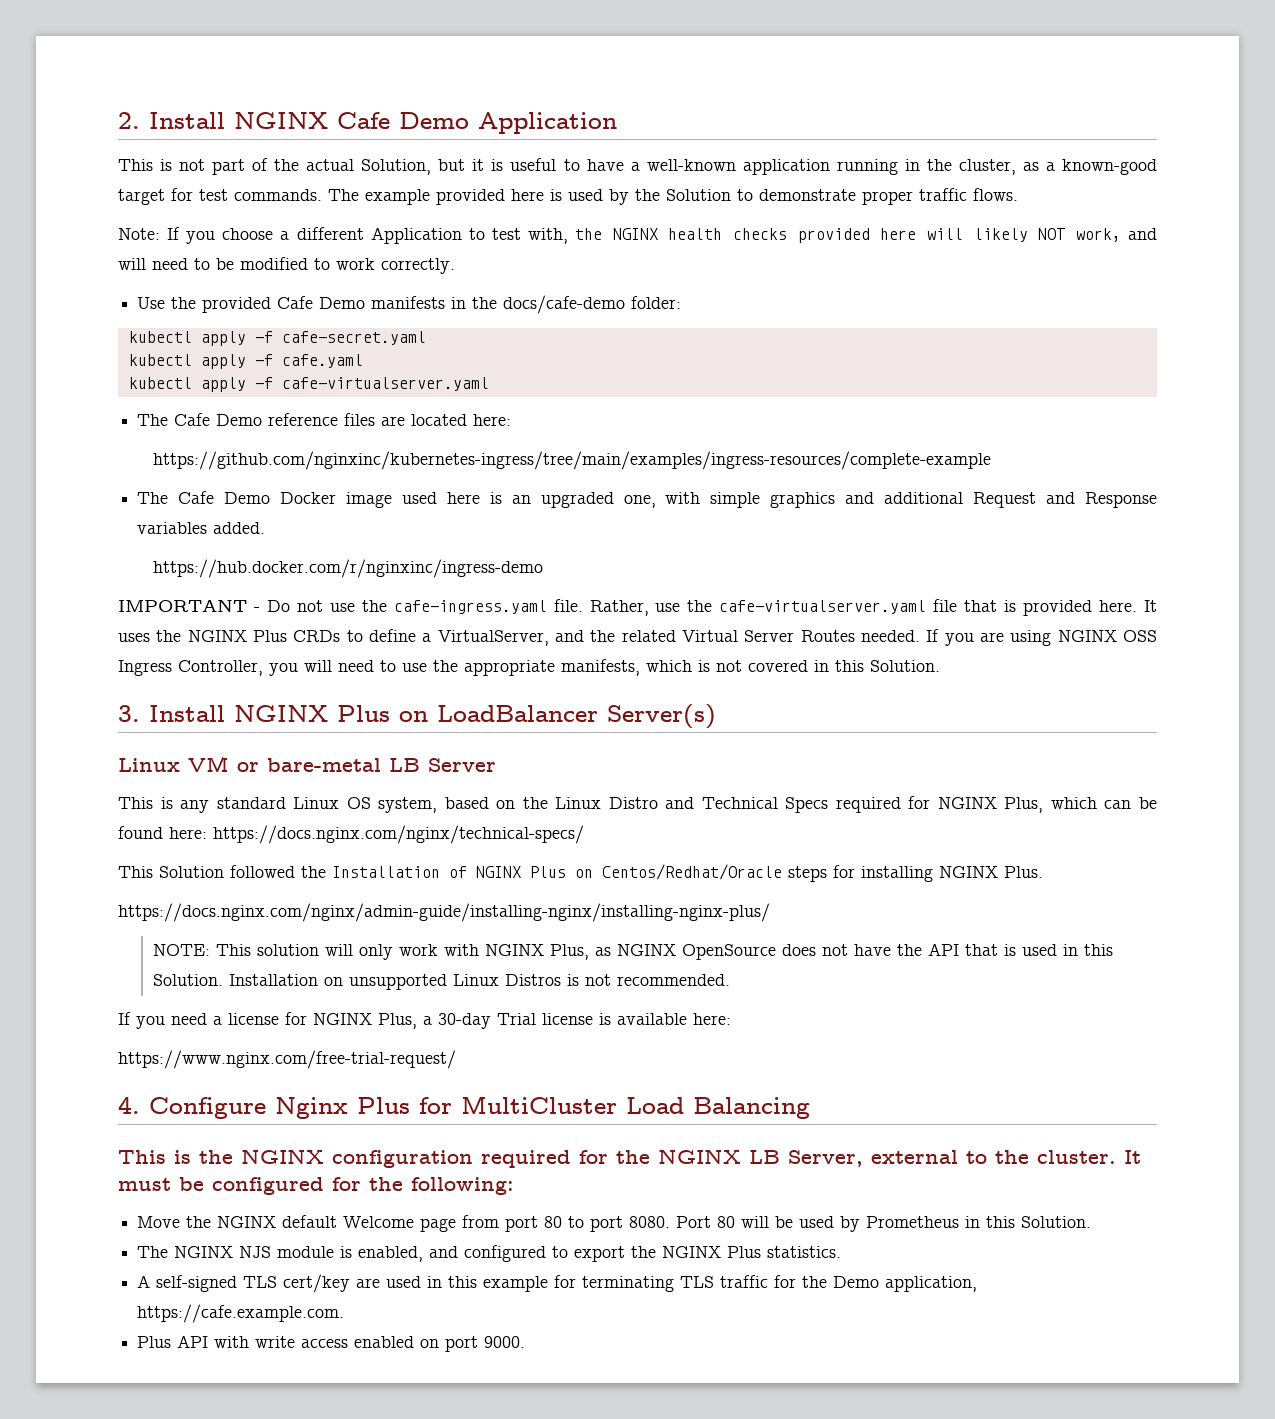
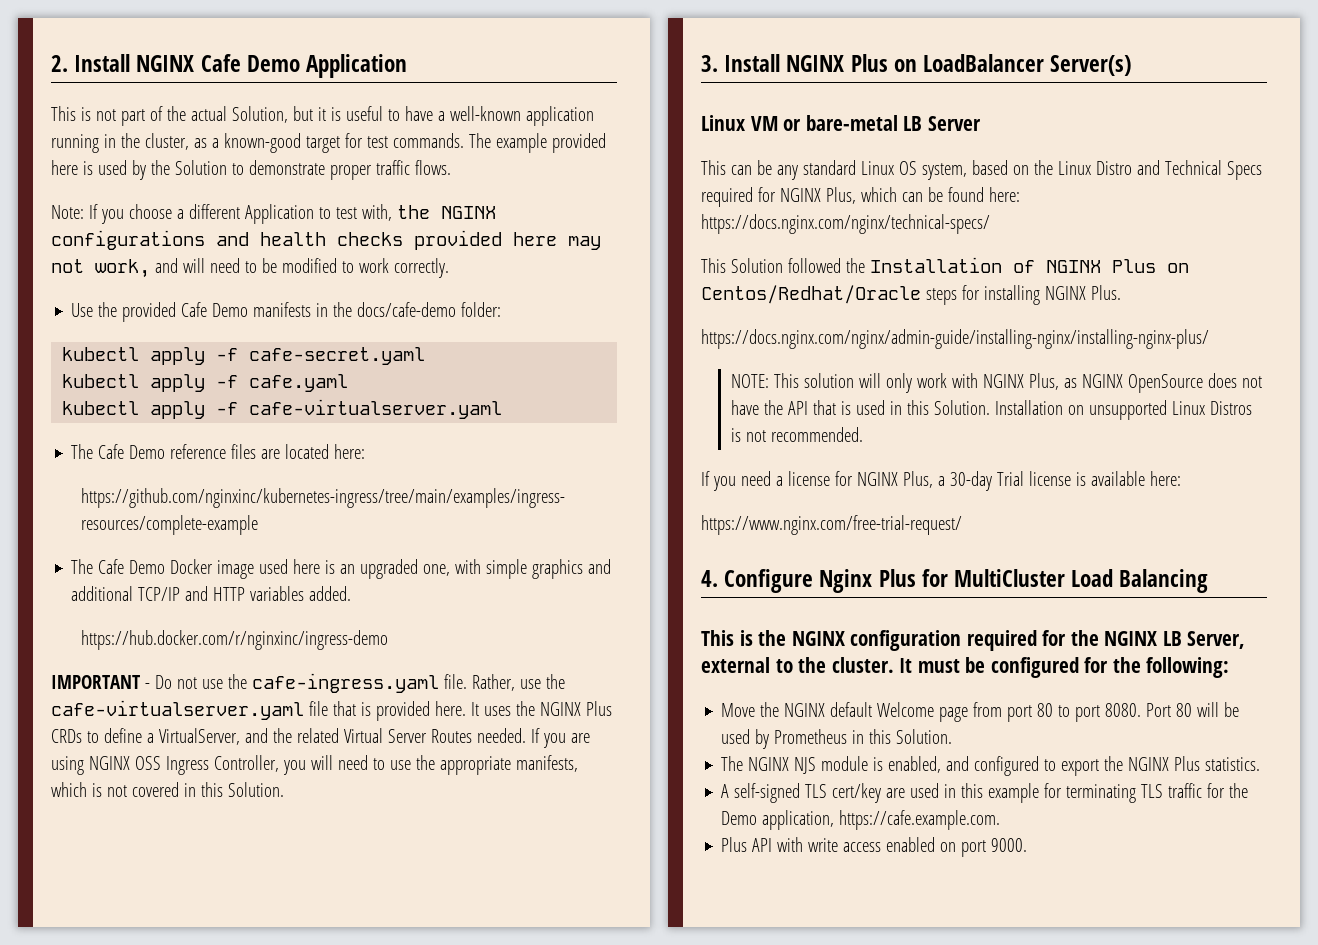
- Note: If you choose a different Application to test with, the NGINX health checks provided here will likely NOT work, and will need to be modified to work correctly.
+ Note: If you choose a different Application to test with, the NGINX configurations and health checks provided here may not work, and will need to be modified to work correctly.
- The Cafe Demo Docker image used here is an upgraded one, with simple graphics and additional Request and Response variables added.
+ The Cafe Demo Docker image used here is an upgraded one, with simple graphics and additional TCP/IP and HTTP variables added.
- This is any standard Linux OS system, based on the Linux Distro and Technical Specs required for NGINX Plus, which can be found here: https://docs.nginx.com/nginx/technical-specs/
+ This can be any standard Linux OS system, based on the Linux Distro and Technical Specs required for NGINX Plus, which can be found here: https://docs.nginx.com/nginx/technical-specs/

